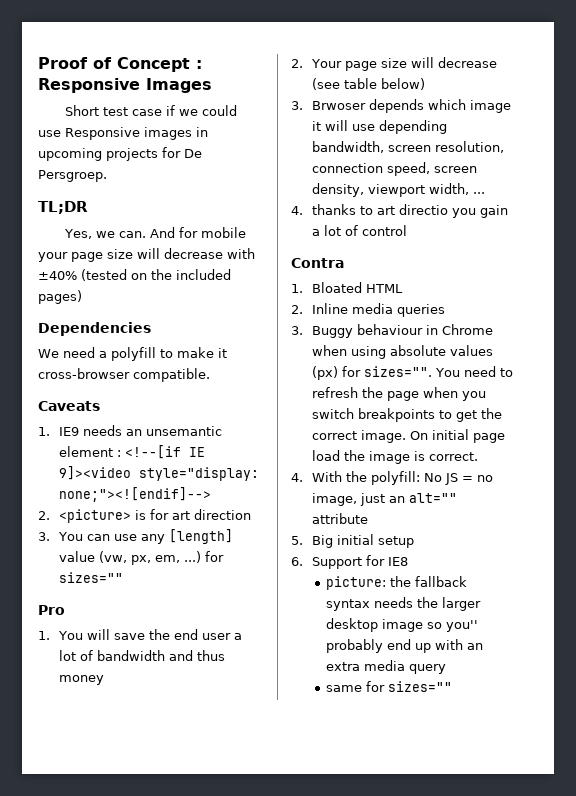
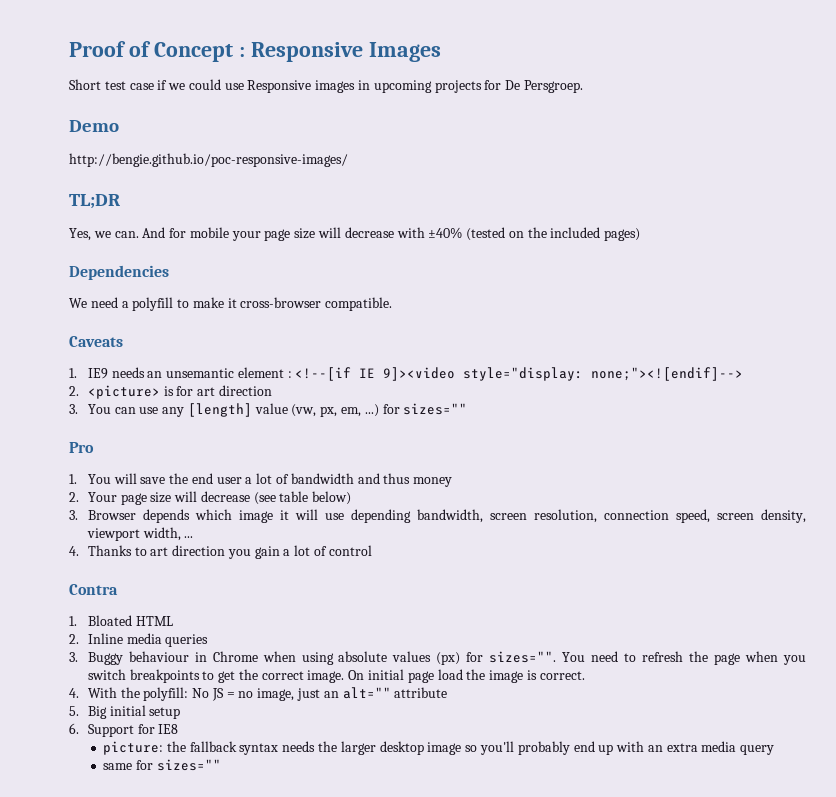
+ Demo
+ http://bengie.github.io/poc-responsive-images/
- 3. Brwoser depends which image it will use depending bandwidth, screen resolution, connection speed, screen density, viewport width, ...
+ 3. Browser depends which image it will use depending bandwidth, screen resolution, connection speed, screen density, viewport width, ...
- 4. thanks to art directio you gain a lot of control
+ 4. Thanks to art direction you gain a lot of control
- picture: the fallback syntax needs the larger desktop image so you'' probably end up with an extra media query
+ picture: the fallback syntax needs the larger desktop image so you'll probably end up with an extra media query

